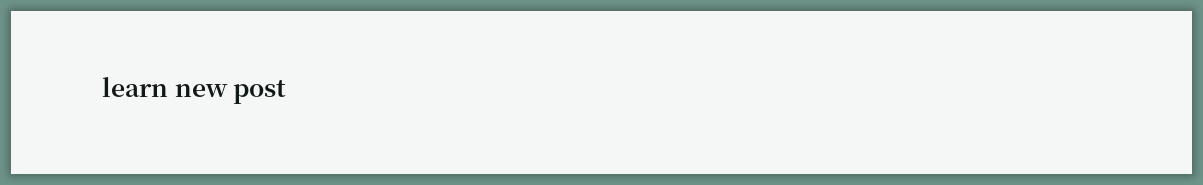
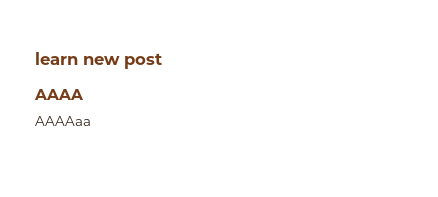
+ AAAA
+ AAAAaa

